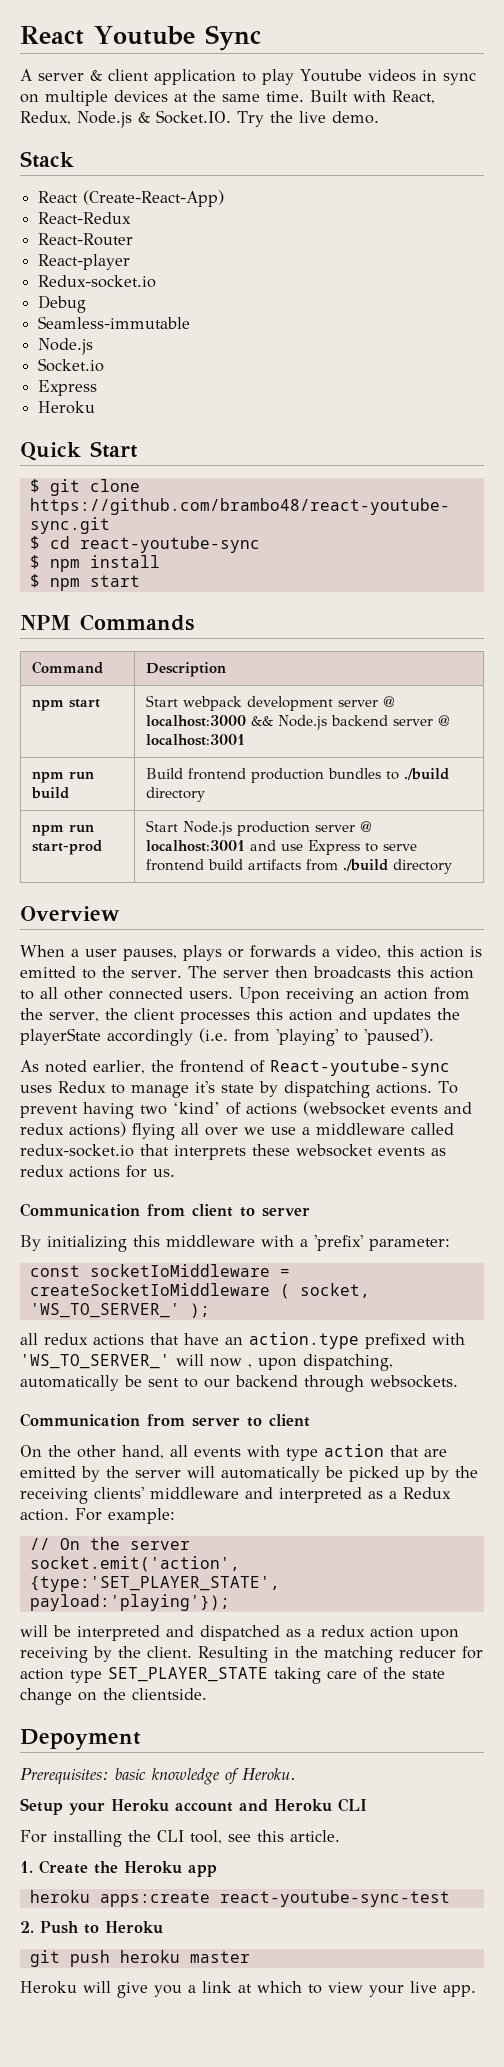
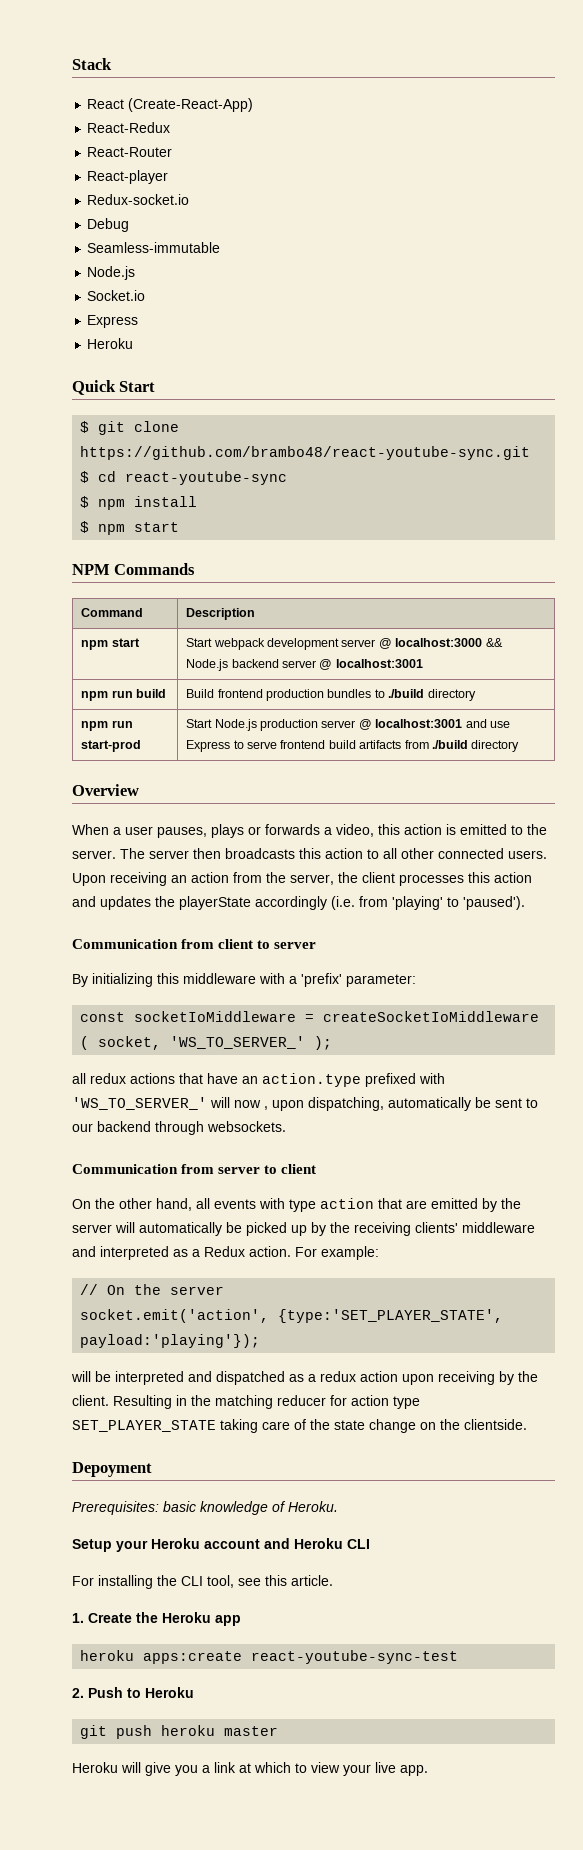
- React Youtube Sync
- A server & client application to play Youtube videos in sync on multiple devices at the same time. Built with React, Redux, Node.js & Socket.IO. Try the live demo.
- As noted earlier, the frontend of React-youtube-sync uses Redux to manage it's state by dispatching actions. To prevent having two ‘kind’ of actions (websocket events and redux actions) flying all over we use a middleware called redux-socket.io that interprets these websocket events as redux actions for us.

